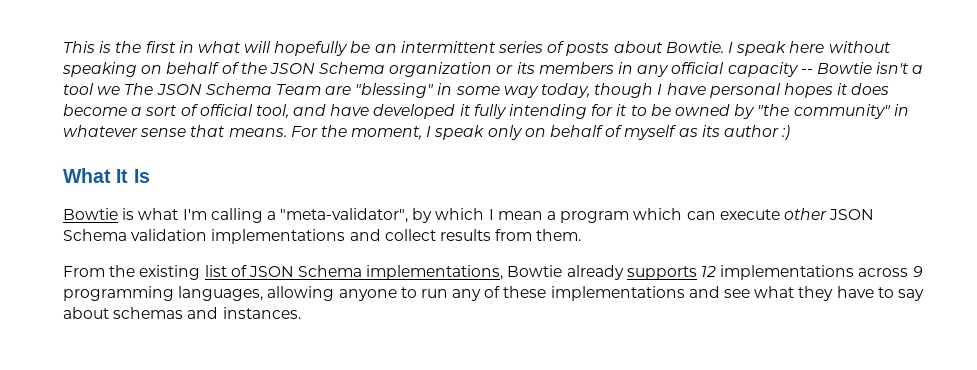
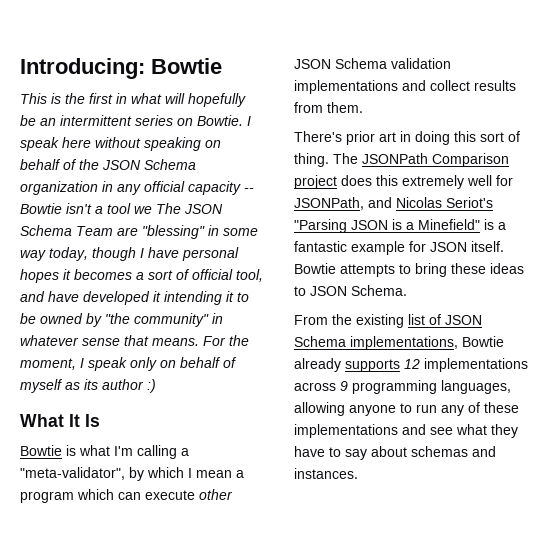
+ Introducing: Bowtie
- This is the first in what will hopefully be an intermittent series of posts about Bowtie.
+ This is the first in what will hopefully be an intermittent series on Bowtie.
- I speak here without speaking on behalf of the JSON Schema organization or its members in any official capacity -- Bowtie isn't a tool we The JSON Schema Team are "blessing" in some way today, though I have personal hopes it does become a sort of official tool, and have developed it fully intending for it to be owned by "the community" in whatever sense that means.
+ I speak here without speaking on behalf of the JSON Schema organization in any official capacity -- Bowtie isn't a tool we The JSON Schema Team are "blessing" in some way today, though I have personal hopes it becomes a sort of official tool, and have developed it intending it to be owned by "the community" in whatever sense that means.
+ There's prior art in doing this sort of thing. The JSONPath Comparison project does this extremely well for JSONPath, and Nicolas Seriot's "Parsing JSON is a Minefield" is a fantastic example for JSON itself. Bowtie attempts to bring these ideas to JSON Schema.

